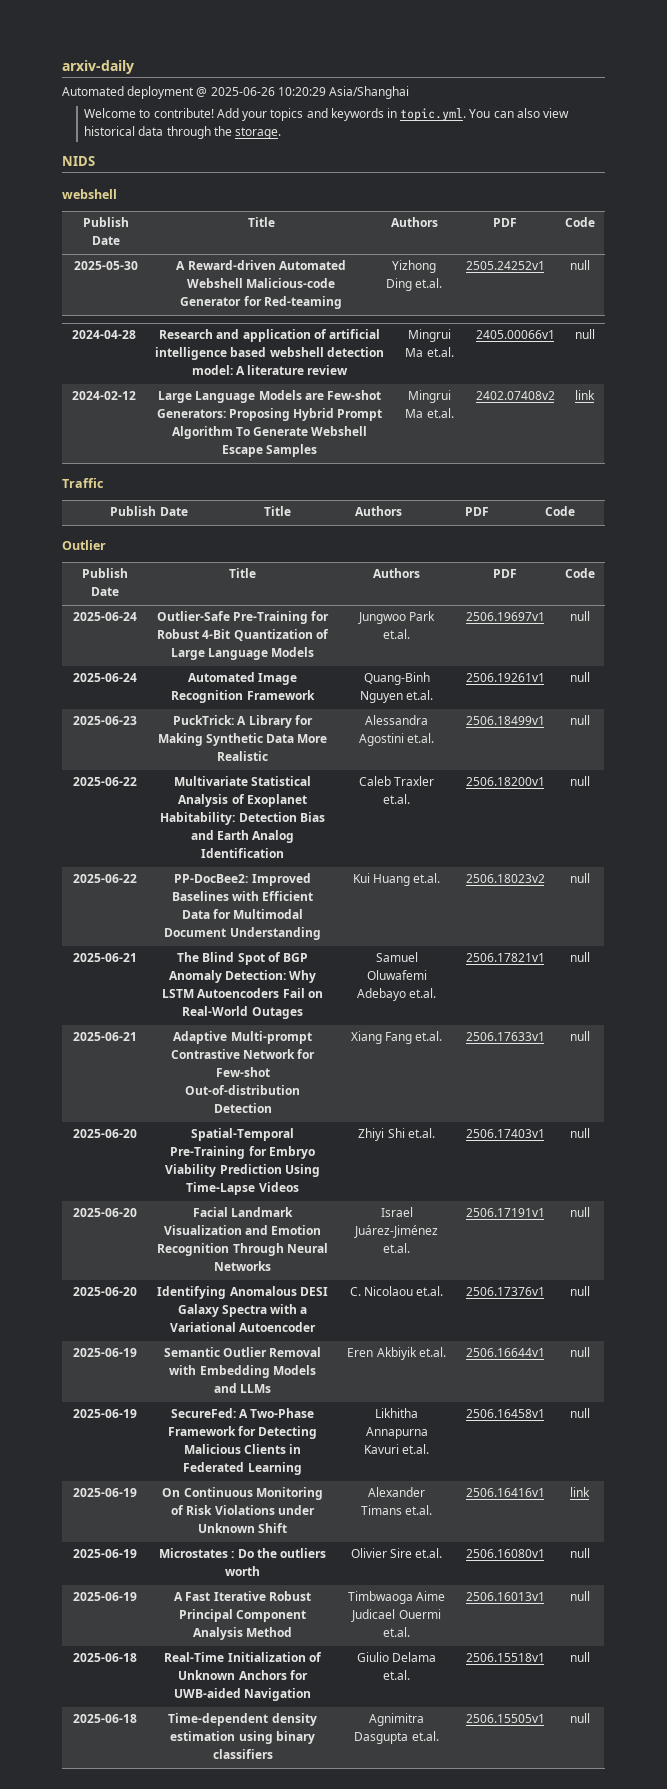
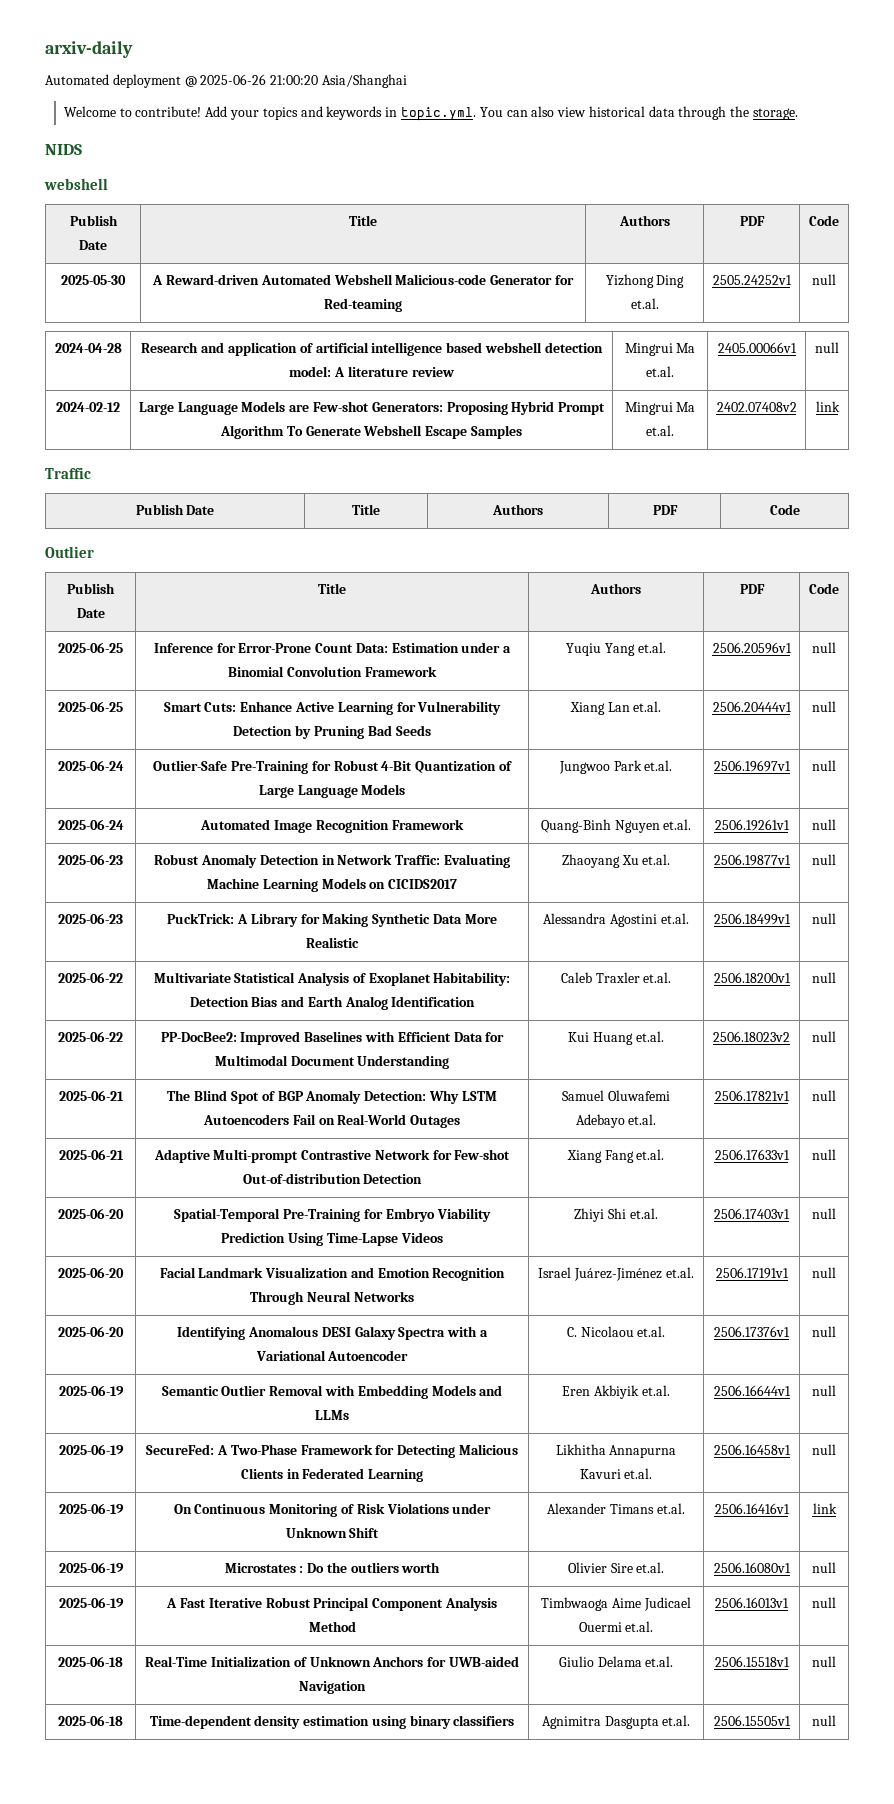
- Automated deployment @ 2025-06-26 10:20:29 Asia/Shanghai
+ Automated deployment @ 2025-06-26 21:00:20 Asia/Shanghai
+ 2025-06-25 | Inference for Error-Prone Count Data: Estimation under a Binomial Convolution Framework | Yuqiu Yang et.al. | 2506.20596v1 | null
+ 2025-06-25 | Smart Cuts: Enhance Active Learning for Vulnerability Detection by Pruning Bad Seeds | Xiang Lan et.al. | 2506.20444v1 | null
+ 2025-06-23 | Robust Anomaly Detection in Network Traffic: Evaluating Machine Learning Models on CICIDS2017 | Zhaoyang Xu et.al. | 2506.19877v1 | null

